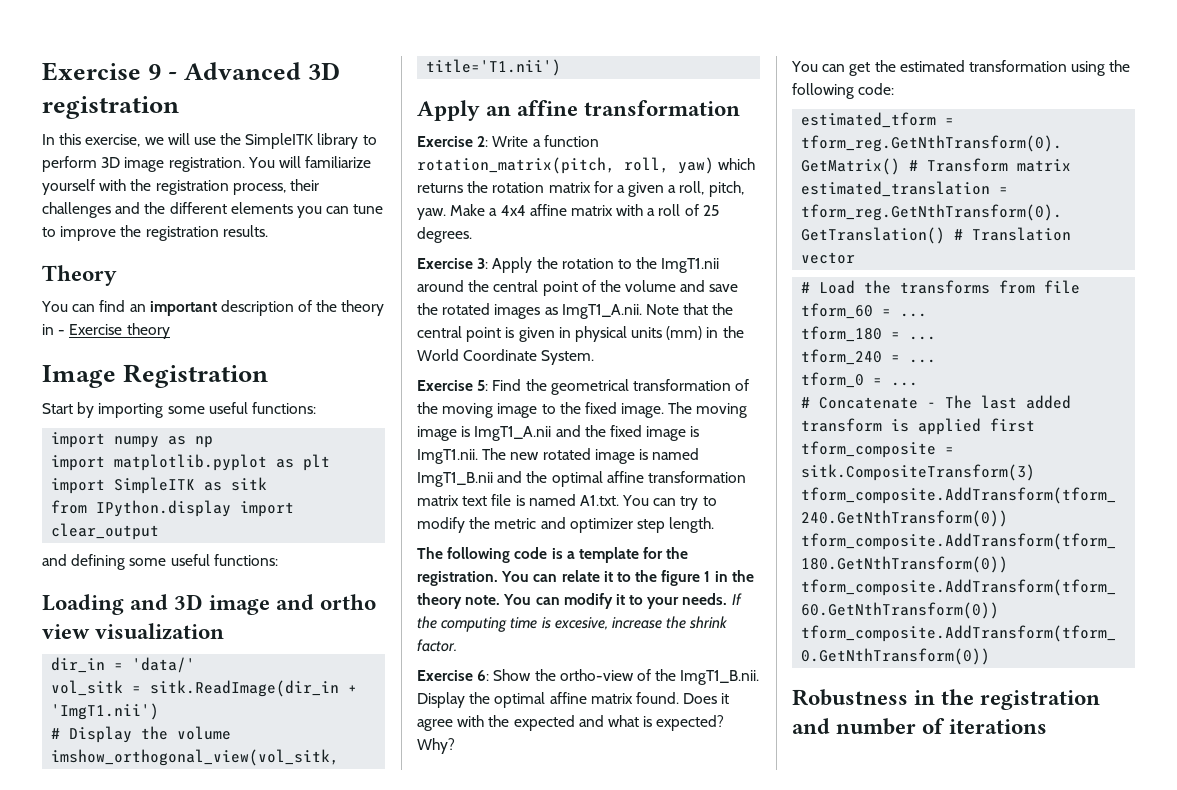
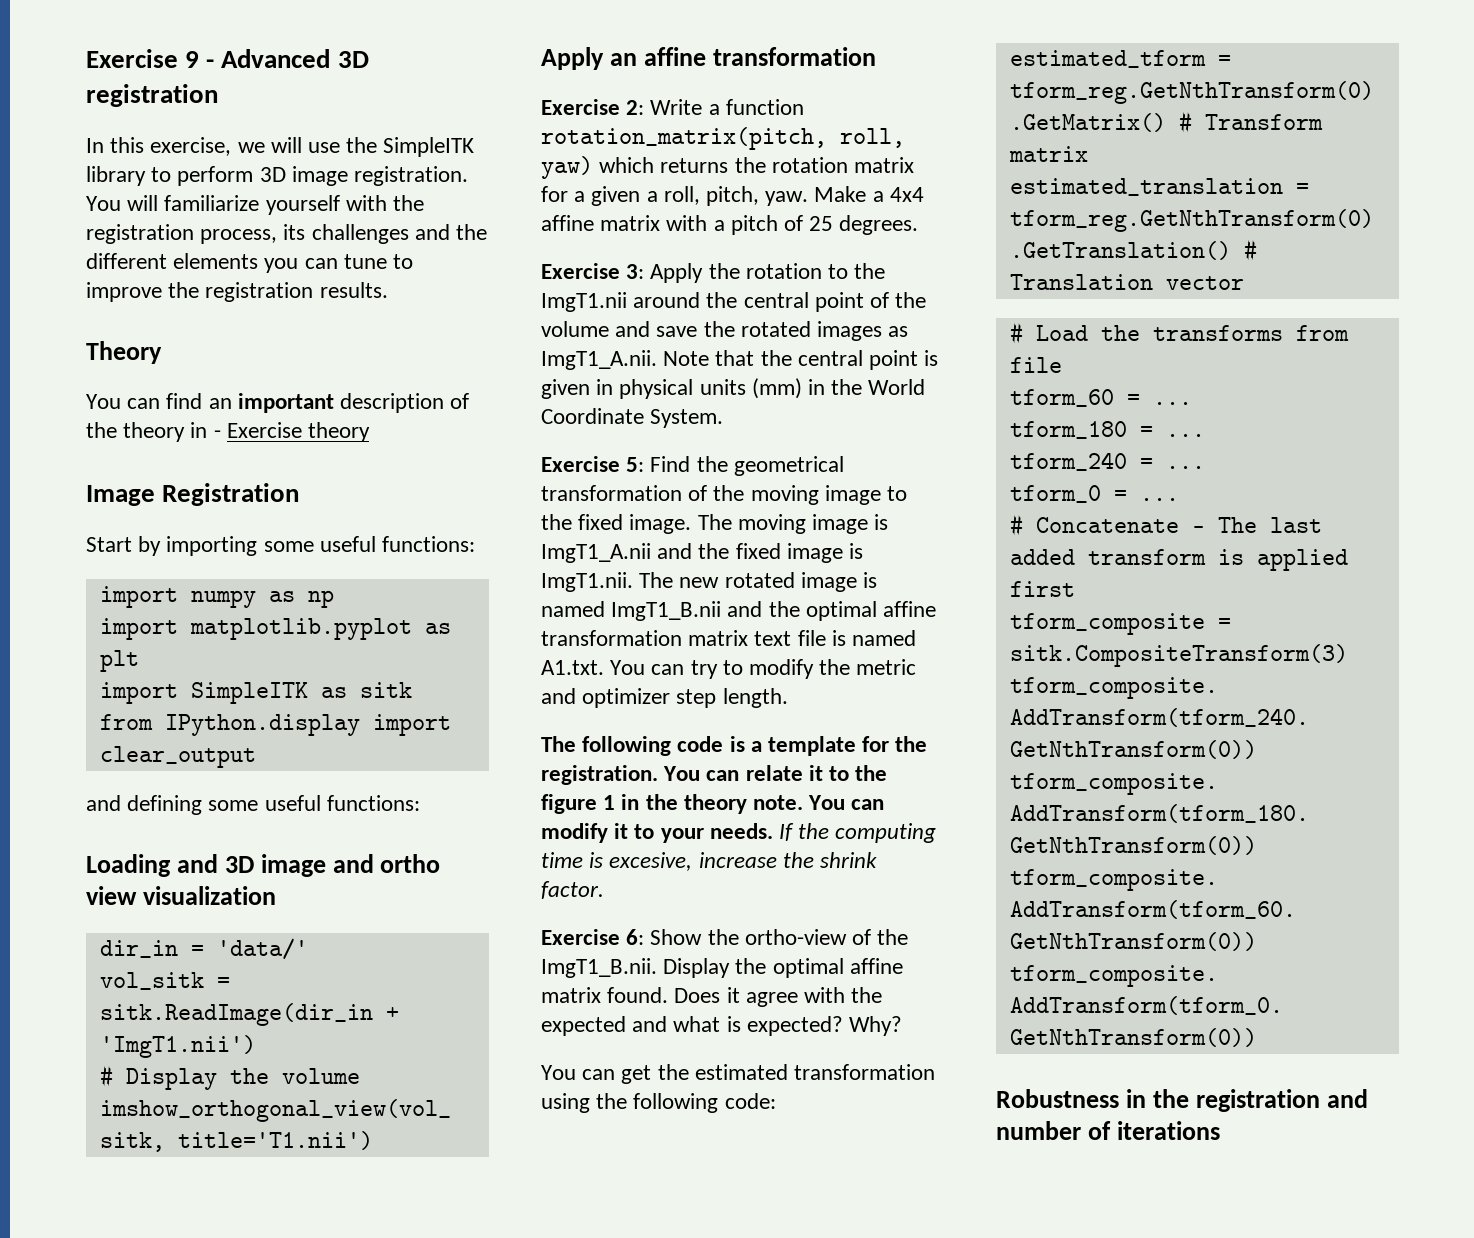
- You will familiarize yourself with the registration process, their challenges and the different elements you can tune to improve the registration results.
+ You will familiarize yourself with the registration process, its challenges and the different elements you can tune to improve the registration results.
- Make a 4x4 affine matrix with a roll of 25 degrees.
+ Make a 4x4 affine matrix with a pitch of 25 degrees.

